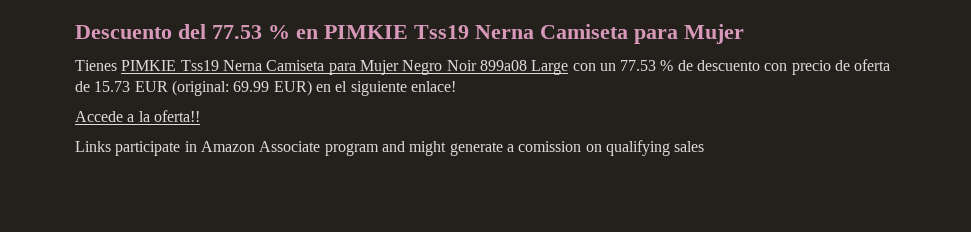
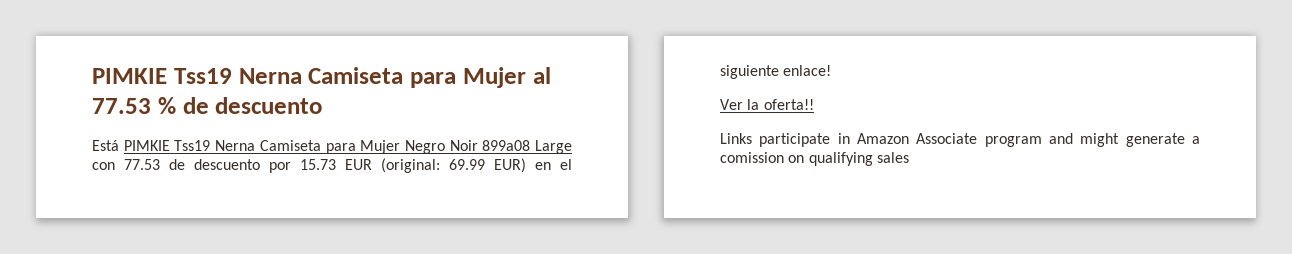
- Descuento del 77.53 % en PIMKIE Tss19 Nerna Camiseta para Mujer
- Tienes PIMKIE Tss19 Nerna Camiseta para Mujer Negro Noir 899a08 Large con un 77.53 % de descuento con precio de oferta de 15.73 EUR (original: 69.99 EUR) en el siguiente enlace!
+ PIMKIE Tss19 Nerna Camiseta para Mujer al 77.53 % de descuento
+ Está PIMKIE Tss19 Nerna Camiseta para Mujer Negro Noir 899a08 Large con 77.53 de descuento por 15.73 EUR (original: 69.99 EUR) en el siguiente enlace!
- Accede a la oferta!!
+ Ver la oferta!!

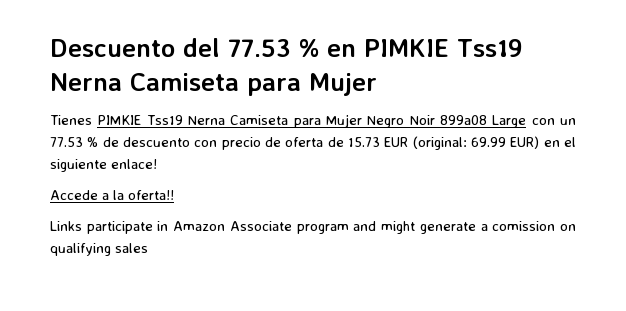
- PIMKIE Tss19 Nerna Camiseta para Mujer al 77.53 % de descuento
- Está PIMKIE Tss19 Nerna Camiseta para Mujer Negro Noir 899a08 Large con 77.53 de descuento por 15.73 EUR (original: 69.99 EUR) en el siguiente enlace!
+ Descuento del 77.53 % en PIMKIE Tss19 Nerna Camiseta para Mujer
+ Tienes PIMKIE Tss19 Nerna Camiseta para Mujer Negro Noir 899a08 Large con un 77.53 % de descuento con precio de oferta de 15.73 EUR (original: 69.99 EUR) en el siguiente enlace!
- Ver la oferta!!
+ Accede a la oferta!!

